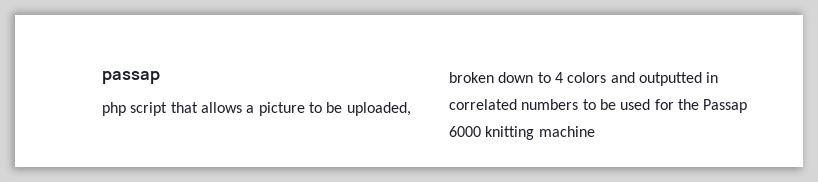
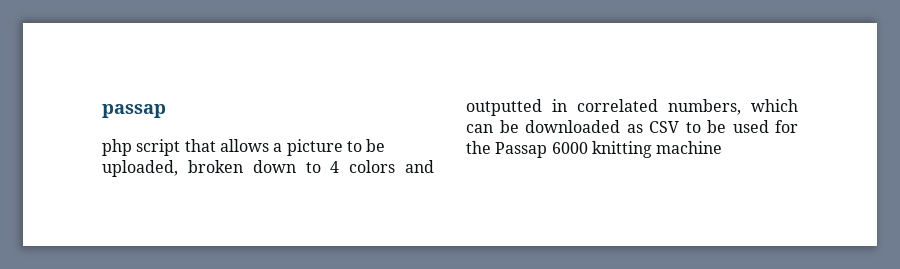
- php script that allows a picture to be uploaded, broken down to 4 colors and outputted in correlated numbers to be used for the Passap 6000 knitting machine
+ php script that allows a picture to be uploaded, broken down to 4 colors and outputted in correlated numbers, which can be downloaded as CSV to be used for the Passap 6000 knitting machine

